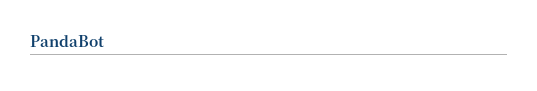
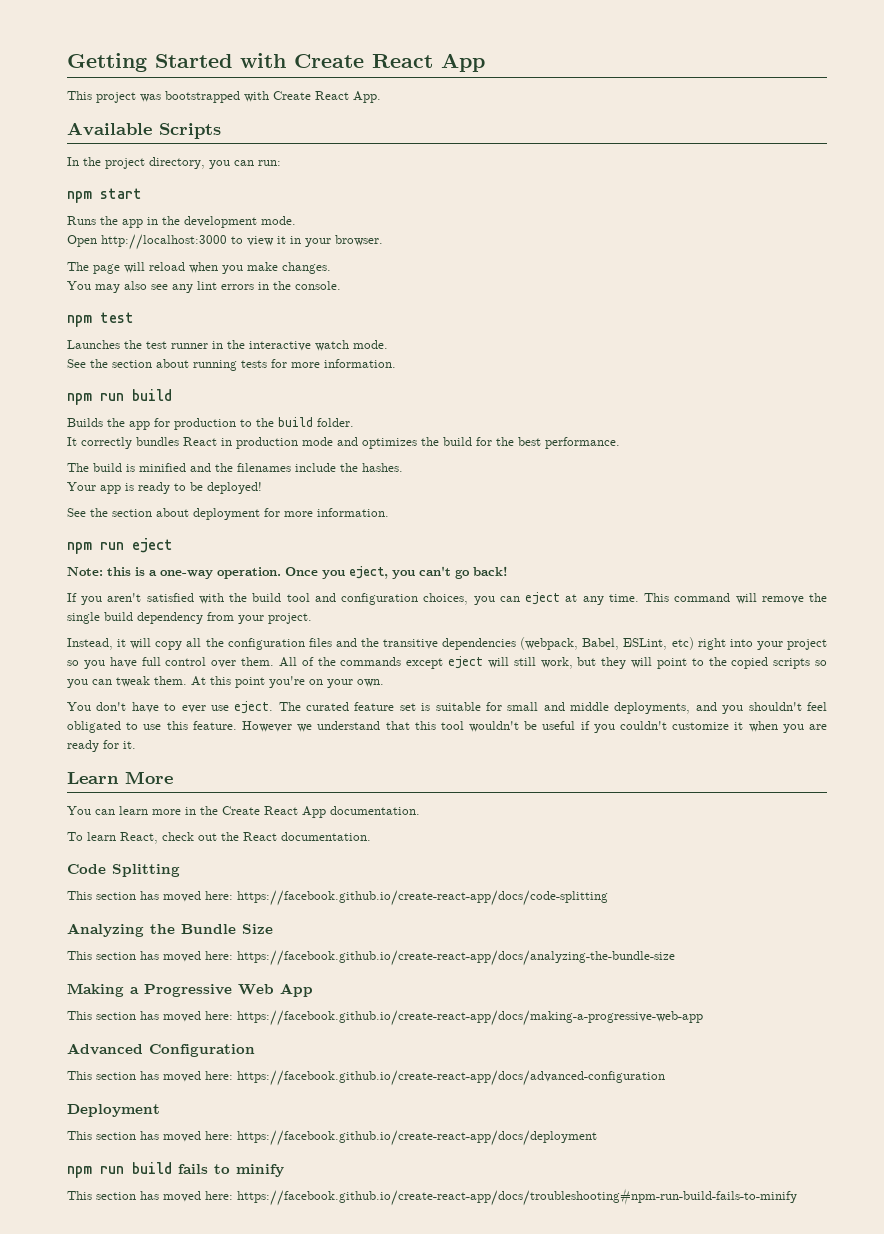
- PandaBot
+ Getting Started with Create React App
+ This project was bootstrapped with Create React App.
+ Available Scripts
+ In the project directory, you can run:
+ npm start
+ Runs the app in the development mode.
+ Open http://localhost:3000 to view it in your browser.
+ The page will reload when you make changes.
+ You may also see any lint errors in the console.
+ npm test
+ Launches the test runner in the interactive watch mode.
+ See the section about running tests for more information.
+ npm run build
+ Builds the app for production to the build folder.
+ It correctly bundles React in production mode and optimizes the build for the best performance.
+ The build is minified and the filenames include the hashes.
+ Your app is ready to be deployed!
+ See the section about deployment for more information.
+ npm run eject
+ Note: this is a one-way operation. Once you eject, you can't go back!
+ If you aren't satisfied with the build tool and configuration choices, you can eject at any time. This command will remove the single build dependency from your project.
+ Instead, it will copy all the configuration files and the transitive dependencies (webpack, Babel, ESLint, etc) right into your project so you have full control over them. All of the commands except eject will still work, but they will point to the copied scripts so you can tweak them. At this point you're on your own.
+ You don't have to ever use eject. The curated feature set is suitable for small and middle deployments, and you shouldn't feel obligated to use this feature. However we understand that this tool wouldn't be useful if you couldn't customize it when you are ready for it.
+ Learn More
+ You can learn more in the Create React App documentation.
+ To learn React, check out the React documentation.
+ Code Splitting
+ This section has moved here: https://facebook.github.io/create-react-app/docs/code-splitting
+ Analyzing the Bundle Size
+ This section has moved here: https://facebook.github.io/create-react-app/docs/analyzing-the-bundle-size
+ Making a Progressive Web App
+ This section has moved here: https://facebook.github.io/create-react-app/docs/making-a-progressive-web-app
+ Advanced Configuration
+ This section has moved here: https://facebook.github.io/create-react-app/docs/advanced-configuration
+ Deployment
+ This section has moved here: https://facebook.github.io/create-react-app/docs/deployment
+ npm run build fails to minify
+ This section has moved here: https://facebook.github.io/create-react-app/docs/troubleshooting#npm-run-build-fails-to-minify

